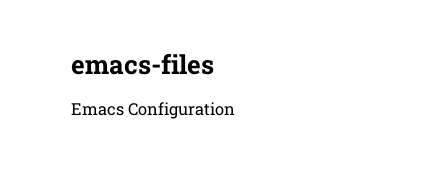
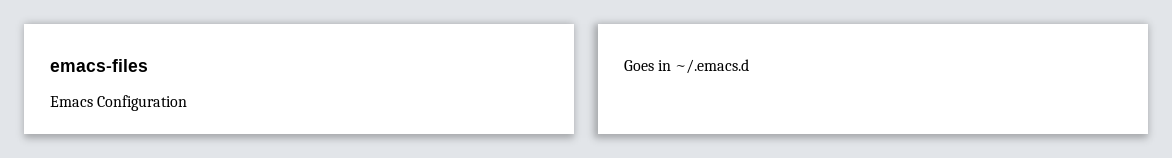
+ Goes in ~/.emacs.d

